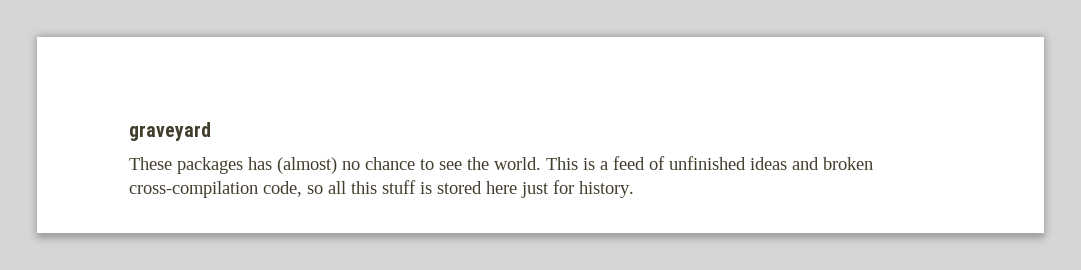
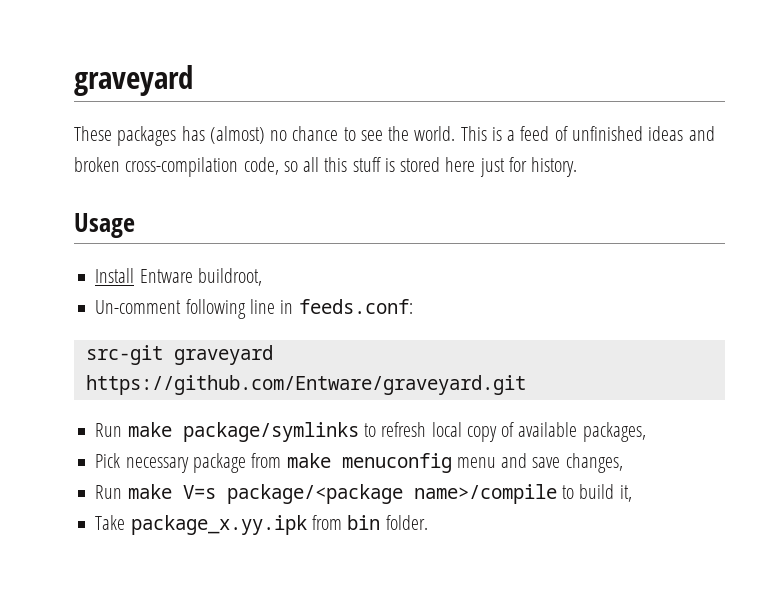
+ Usage
+ Install Entware buildroot,
+ Un-comment following line in feeds.conf:
+ src-git graveyard https://github.com/Entware/graveyard.git
+ Run make package/symlinks to refresh local copy of available packages,
+ Pick necessary package from make menuconfig menu and save changes,
+ Run make V=s package/<package name>/compile to build it,
+ Take package_x.yy.ipk from bin folder.

